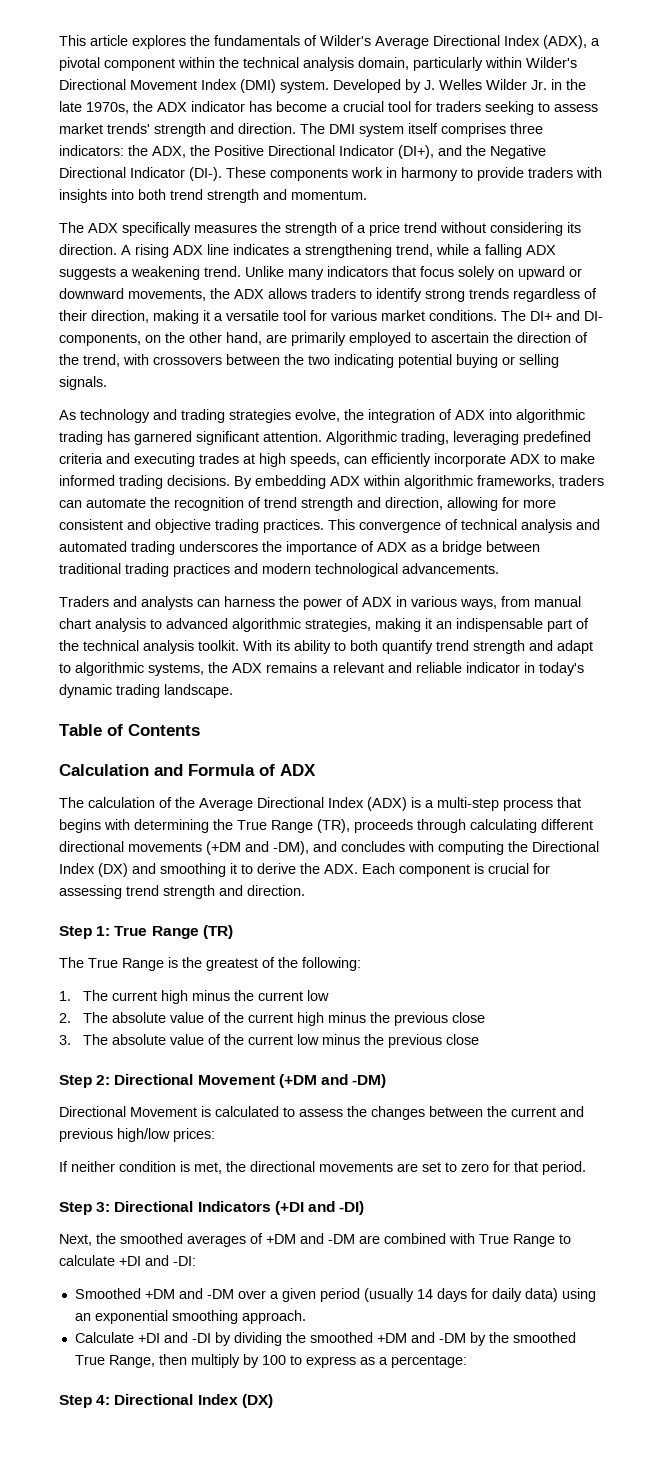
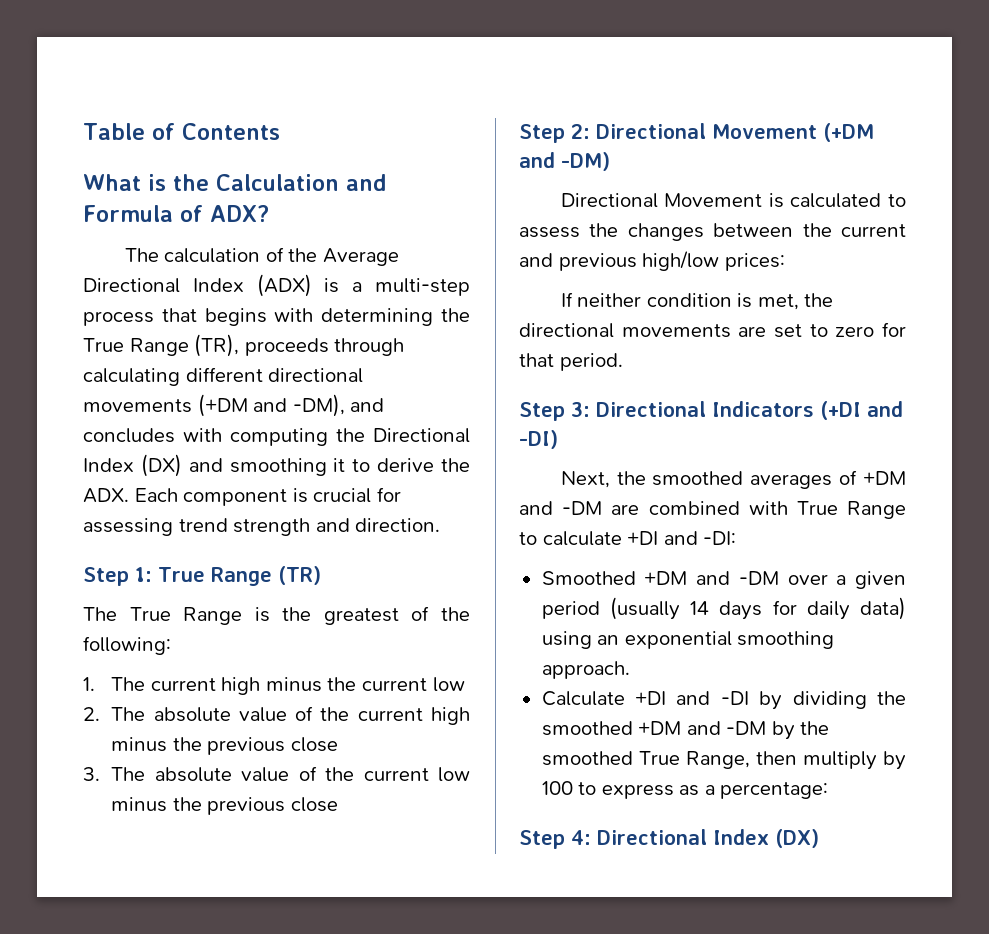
- This article explores the fundamentals of Wilder's Average Directional Index (ADX), a pivotal component within the technical analysis domain, particularly within Wilder's Directional Movement Index (DMI) system. Developed by J. Welles Wilder Jr. in the late 1970s, the ADX indicator has become a crucial tool for traders seeking to assess market trends' strength and direction. The DMI system itself comprises three indicators: the ADX, the Positive Directional Indicator (DI+), and the Negative Directional Indicator (DI-). These components work in harmony to provide traders with insights into both trend strength and momentum.
- The ADX specifically measures the strength of a price trend without considering its direction. A rising ADX line indicates a strengthening trend, while a falling ADX suggests a weakening trend. Unlike many indicators that focus solely on upward or downward movements, the ADX allows traders to identify strong trends regardless of their direction, making it a versatile tool for various market conditions. The DI+ and DI- components, on the other hand, are primarily employed to ascertain the direction of the trend, with crossovers between the two indicating potential buying or selling signals.
- As technology and trading strategies evolve, the integration of ADX into algorithmic trading has garnered significant attention. Algorithmic trading, leveraging predefined criteria and executing trades at high speeds, can efficiently incorporate ADX to make informed trading decisions. By embedding ADX within algorithmic frameworks, traders can automate the recognition of trend strength and direction, allowing for more consistent and objective trading practices. This convergence of technical analysis and automated trading underscores the importance of ADX as a bridge between traditional trading practices and modern technological advancements.
- Traders and analysts can harness the power of ADX in various ways, from manual chart analysis to advanced algorithmic strategies, making it an indispensable part of the technical analysis toolkit. With its ability to both quantify trend strength and adapt to algorithmic systems, the ADX remains a relevant and reliable indicator in today's dynamic trading landscape.
- Calculation and Formula of ADX
+ What is the Calculation and Formula of ADX?

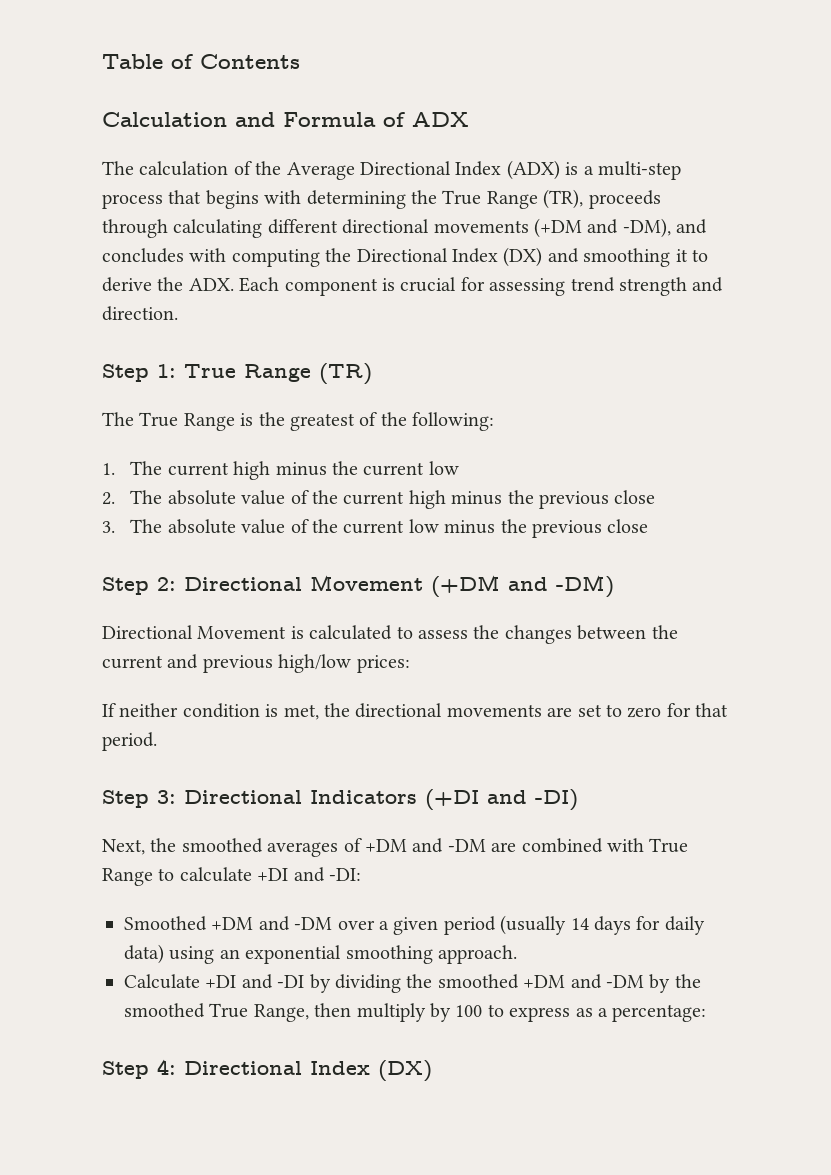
- What is the Calculation and Formula of ADX?
+ Calculation and Formula of ADX

